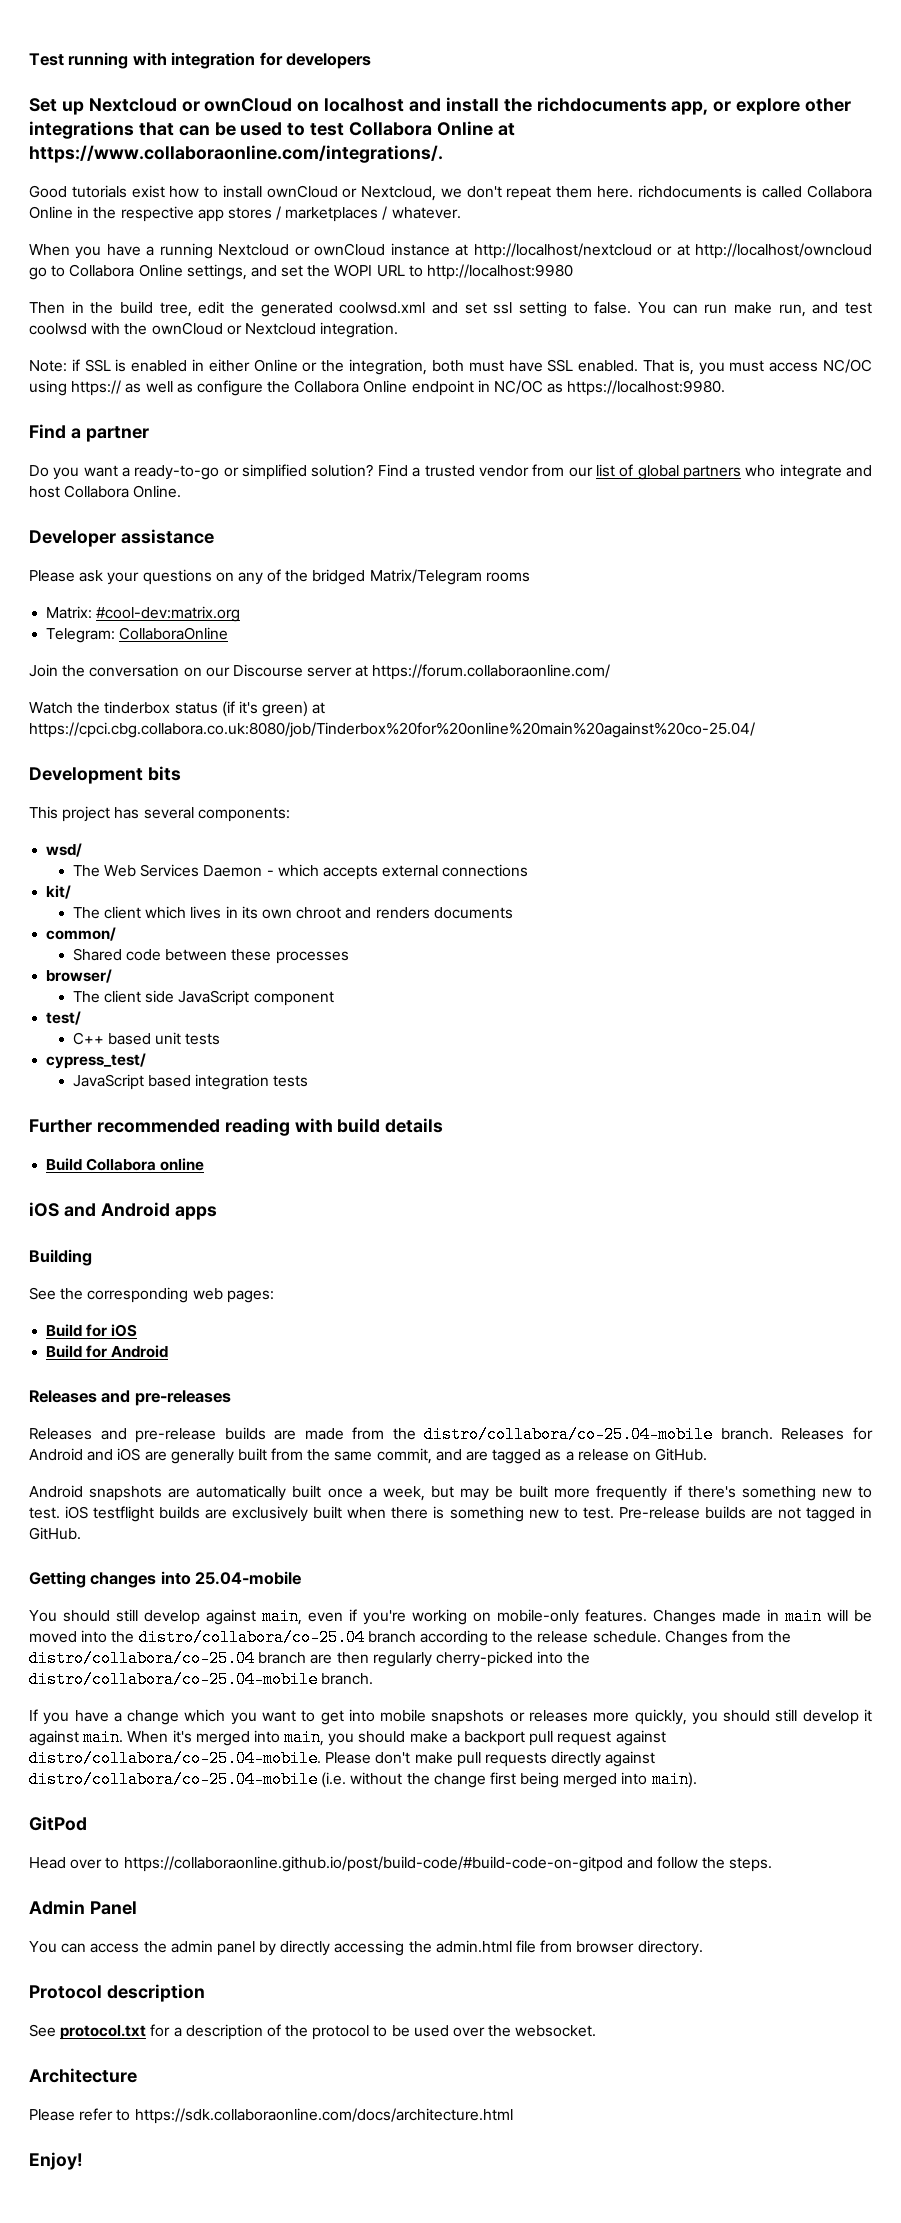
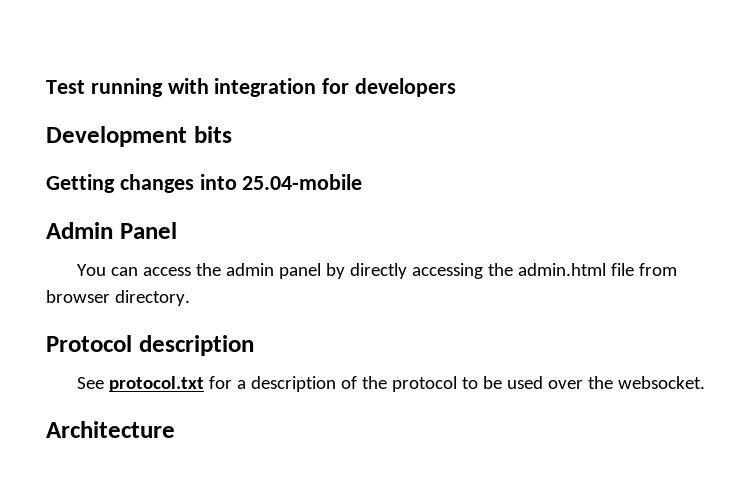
- Set up Nextcloud or ownCloud on localhost and install the richdocuments app, or explore other integrations that can be used to test Collabora Online at https://www.collaboraonline.com/integrations/.
- Good tutorials exist how to install ownCloud or Nextcloud, we don't repeat them here. richdocuments is called Collabora Online in the respective app stores / marketplaces / whatever.
- When you have a running Nextcloud or ownCloud instance at http://localhost/nextcloud or at http://localhost/owncloud go to Collabora Online settings, and set the WOPI URL to http://localhost:9980
- Then in the build tree, edit the generated coolwsd.xml and set ssl setting to false. You can run make run, and test coolwsd with the ownCloud or Nextcloud integration.
- Note: if SSL is enabled in either Online or the integration, both must have SSL enabled. That is, you must access NC/OC using https:// as well as configure the Collabora Online endpoint in NC/OC as https://localhost:9980.
- Find a partner
- Do you want a ready-to-go or simplified solution? Find a trusted vendor from our list of global partners who integrate and host Collabora Online.
- Developer assistance
- Please ask your questions on any of the bridged Matrix/Telegram rooms
- Matrix: #cool-dev:matrix.org
- Telegram: CollaboraOnline
- Join the conversation on our Discourse server at https://forum.collaboraonline.com/
- Watch the tinderbox status (if it's green) at https://cpci.cbg.collabora.co.uk:8080/job/Tinderbox%20for%20online%20main%20against%20co-25.04/
  Development bits
- This project has several components:
- wsd/
- The Web Services Daemon - which accepts external connections
- kit/
- The client which lives in its own chroot and renders documents
- common/
- Shared code between these processes
- browser/
- The client side JavaScript component
- test/
- C++ based unit tests
- cypress_test/
- JavaScript based integration tests
- Further recommended reading with build details
- Build Collabora online
- iOS and Android apps
- Building
- See the corresponding web pages:
- Build for iOS
- Build for Android
- Releases and pre-releases
- Releases and pre-release builds are made from the distro/collabora/co-25.04-mobile branch. Releases for Android and iOS are generally built from the same commit, and are tagged as a release on GitHub.
- Android snapshots are automatically built once a week, but may be built more frequently if there's something new to test. iOS testflight builds are exclusively built when there is something new to test. Pre-release builds are not tagged in GitHub.
  Getting changes into 25.04-mobile
- You should still develop against main, even if you're working on mobile-only features. Changes made in main will be moved into the distro/collabora/co-25.04 branch according to the release schedule. Changes from the distro/collabora/co-25.04 branch are then regularly cherry-picked into the distro/collabora/co-25.04-mobile branch.
- If you have a change which you want to get into mobile snapshots or releases more quickly, you should still develop it against main. When it's merged into main, you should make a backport pull request against distro/collabora/co-25.04-mobile. Please don't make pull requests directly against distro/collabora/co-25.04-mobile (i.e. without the change first being merged into main).
- GitPod
- Head over to https://collaboraonline.github.io/post/build-code/#build-code-on-gitpod and follow the steps.
- Please refer to https://sdk.collaboraonline.com/docs/architecture.html
- Enjoy!

